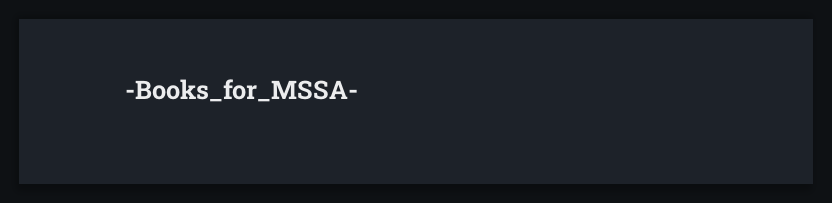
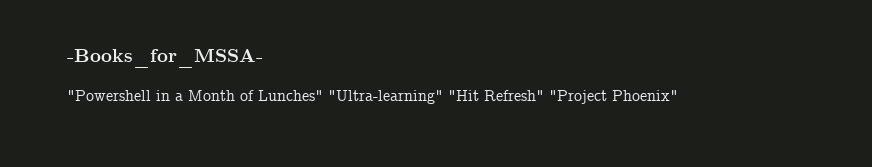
+ "Powershell in a Month of Lunches" "Ultra-learning" "Hit Refresh" "Project Phoenix"

